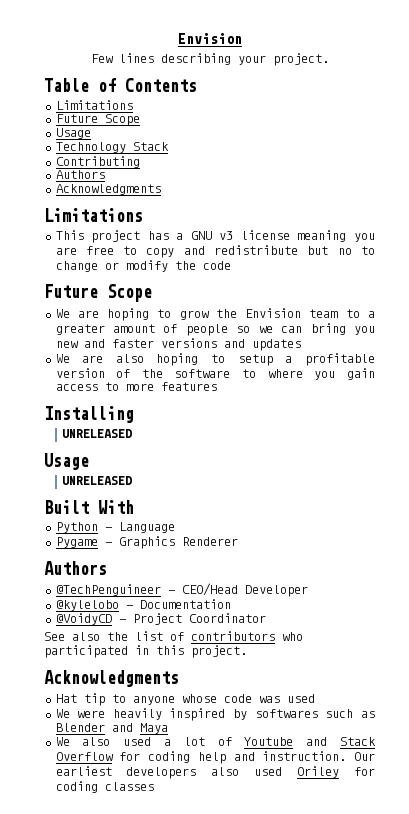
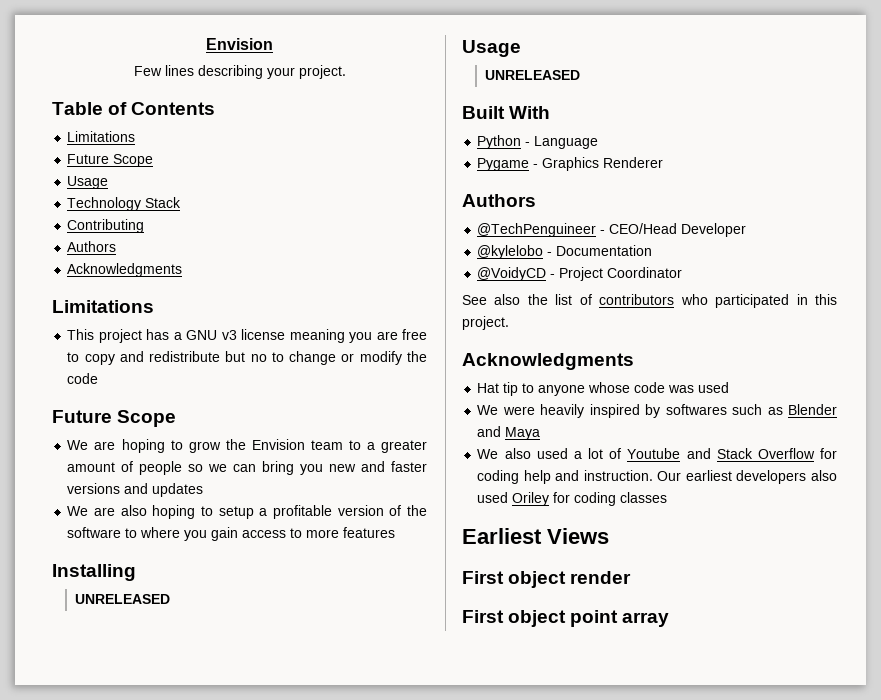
+ Earliest Views
+ First object render
+ First object point array

